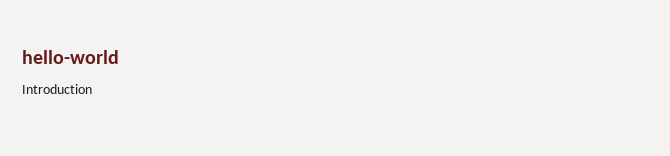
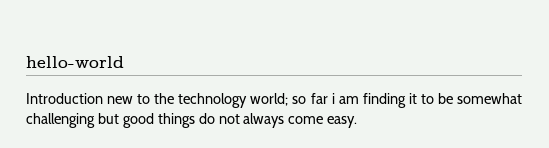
- Introduction
+ Introduction new to the technology world; so far i am finding it to be somewhat challenging but good things do not always come easy.

